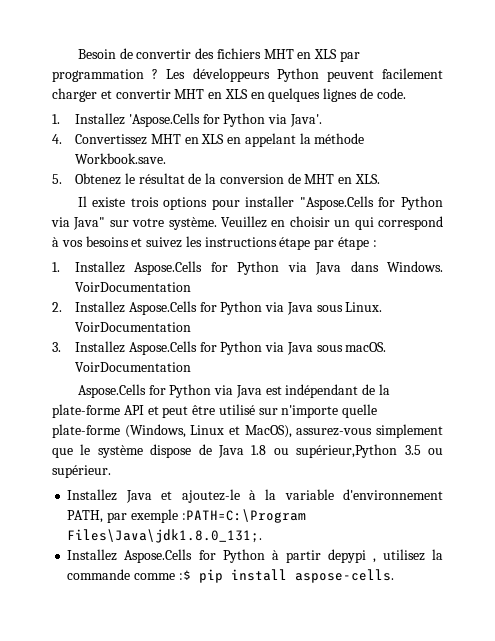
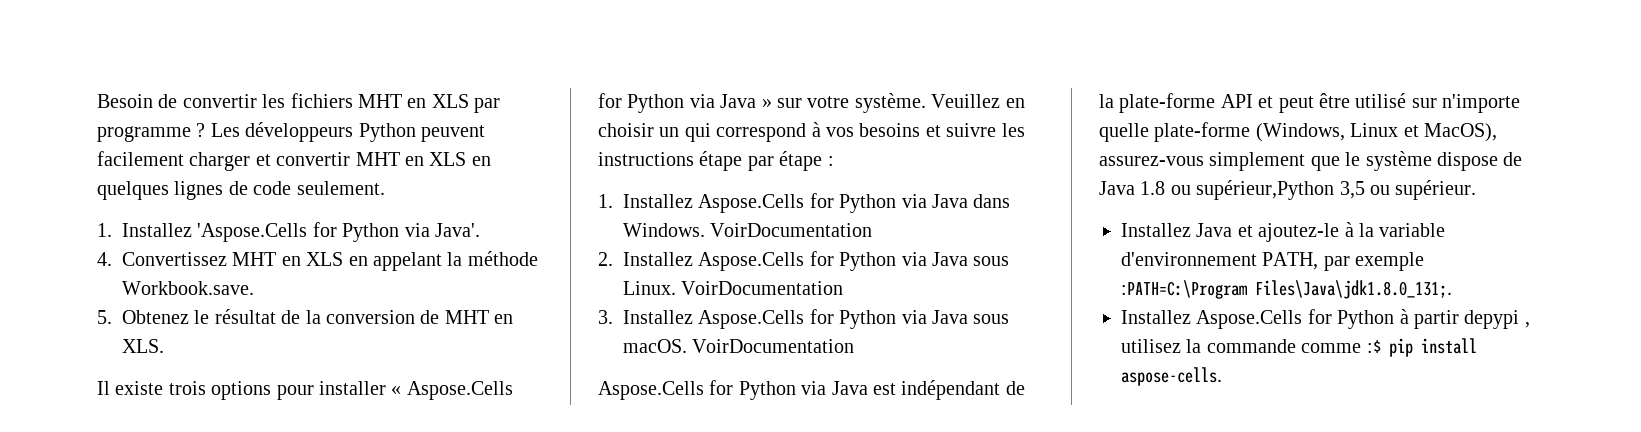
- Besoin de convertir des fichiers MHT en XLS par programmation ?
+ Besoin de convertir les fichiers MHT en XLS par programme ?
- Les développeurs Python peuvent facilement charger et convertir MHT en XLS en quelques lignes de code.
+ Les développeurs Python peuvent facilement charger et convertir MHT en XLS en quelques lignes de code seulement.
- Il existe trois options pour installer "Aspose.Cells for Python via Java" sur votre système.
+ Il existe trois options pour installer « Aspose.Cells for Python via Java » sur votre système.
- Veuillez en choisir un qui correspond à vos besoins et suivez les instructions étape par étape :
+ Veuillez en choisir un qui correspond à vos besoins et suivre les instructions étape par étape :
- Aspose.Cells for Python via Java est indépendant de la plate-forme API et peut être utilisé sur n'importe quelle plate-forme (Windows, Linux et MacOS), assurez-vous simplement que le système dispose de Java 1.8 ou supérieur,Python 3.5 ou supérieur.
+ Aspose.Cells for Python via Java est indépendant de la plate-forme API et peut être utilisé sur n'importe quelle plate-forme (Windows, Linux et MacOS), assurez-vous simplement que le système dispose de Java 1.8 ou supérieur,Python 3,5 ou supérieur.

